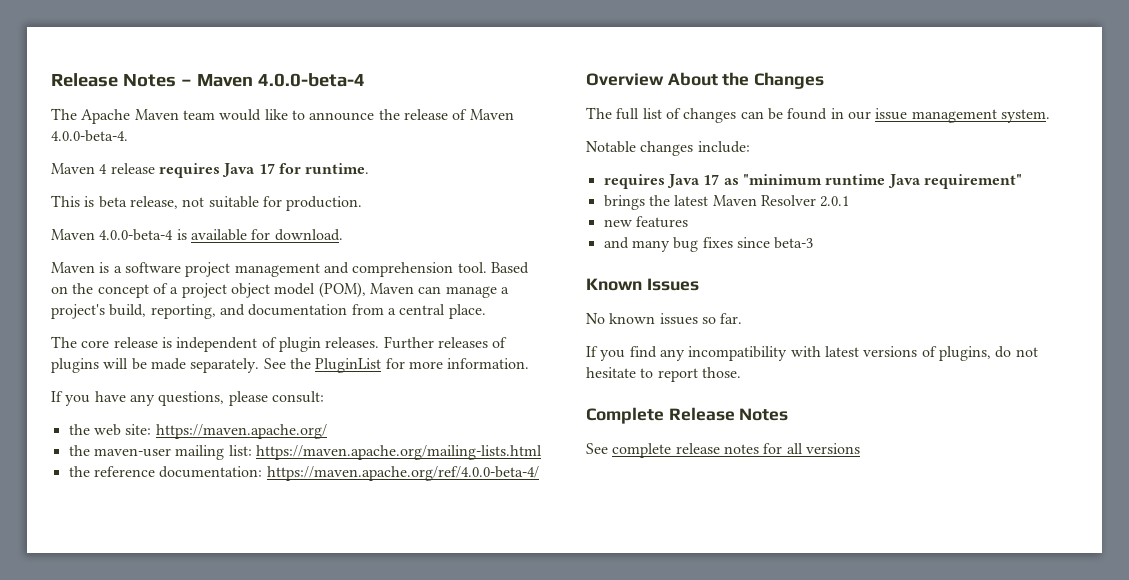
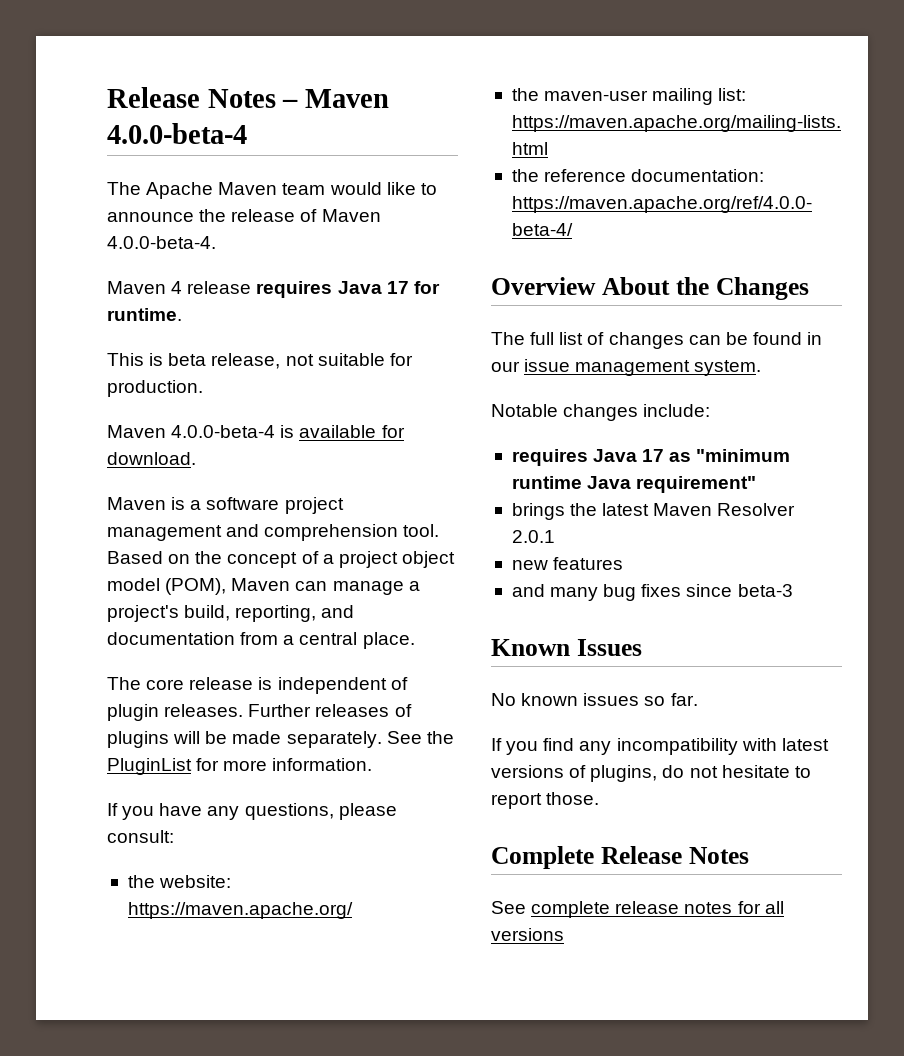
- the web site: https://maven.apache.org/
+ the website: https://maven.apache.org/

